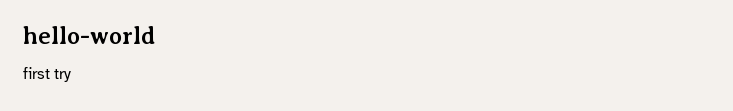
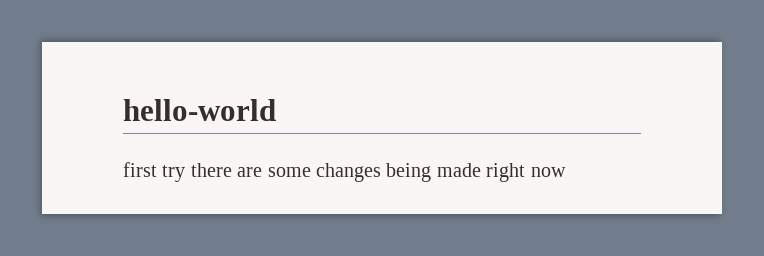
- first try
+ first try there are some changes being made right now

